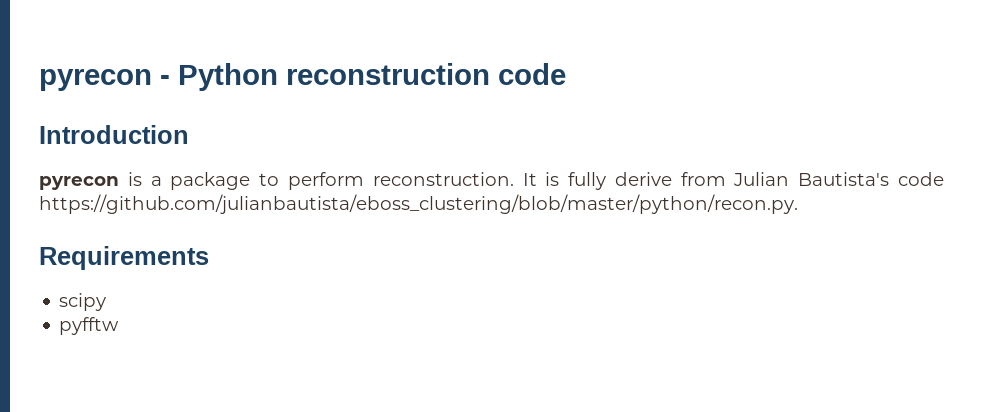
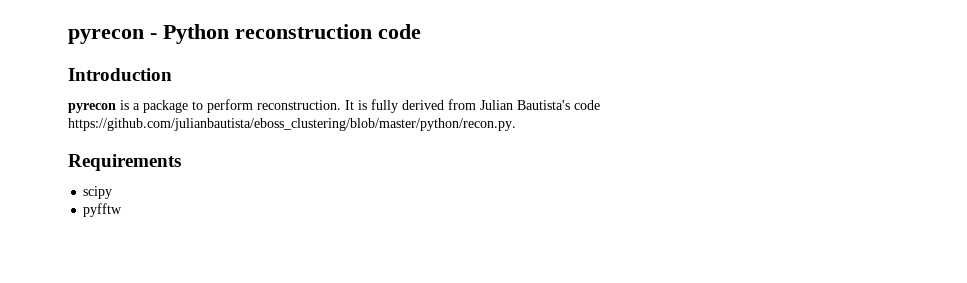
- It is fully derive from Julian Bautista's code https://github.com/julianbautista/eboss_clustering/blob/master/python/recon.py.
+ It is fully derived from Julian Bautista's code https://github.com/julianbautista/eboss_clustering/blob/master/python/recon.py.

